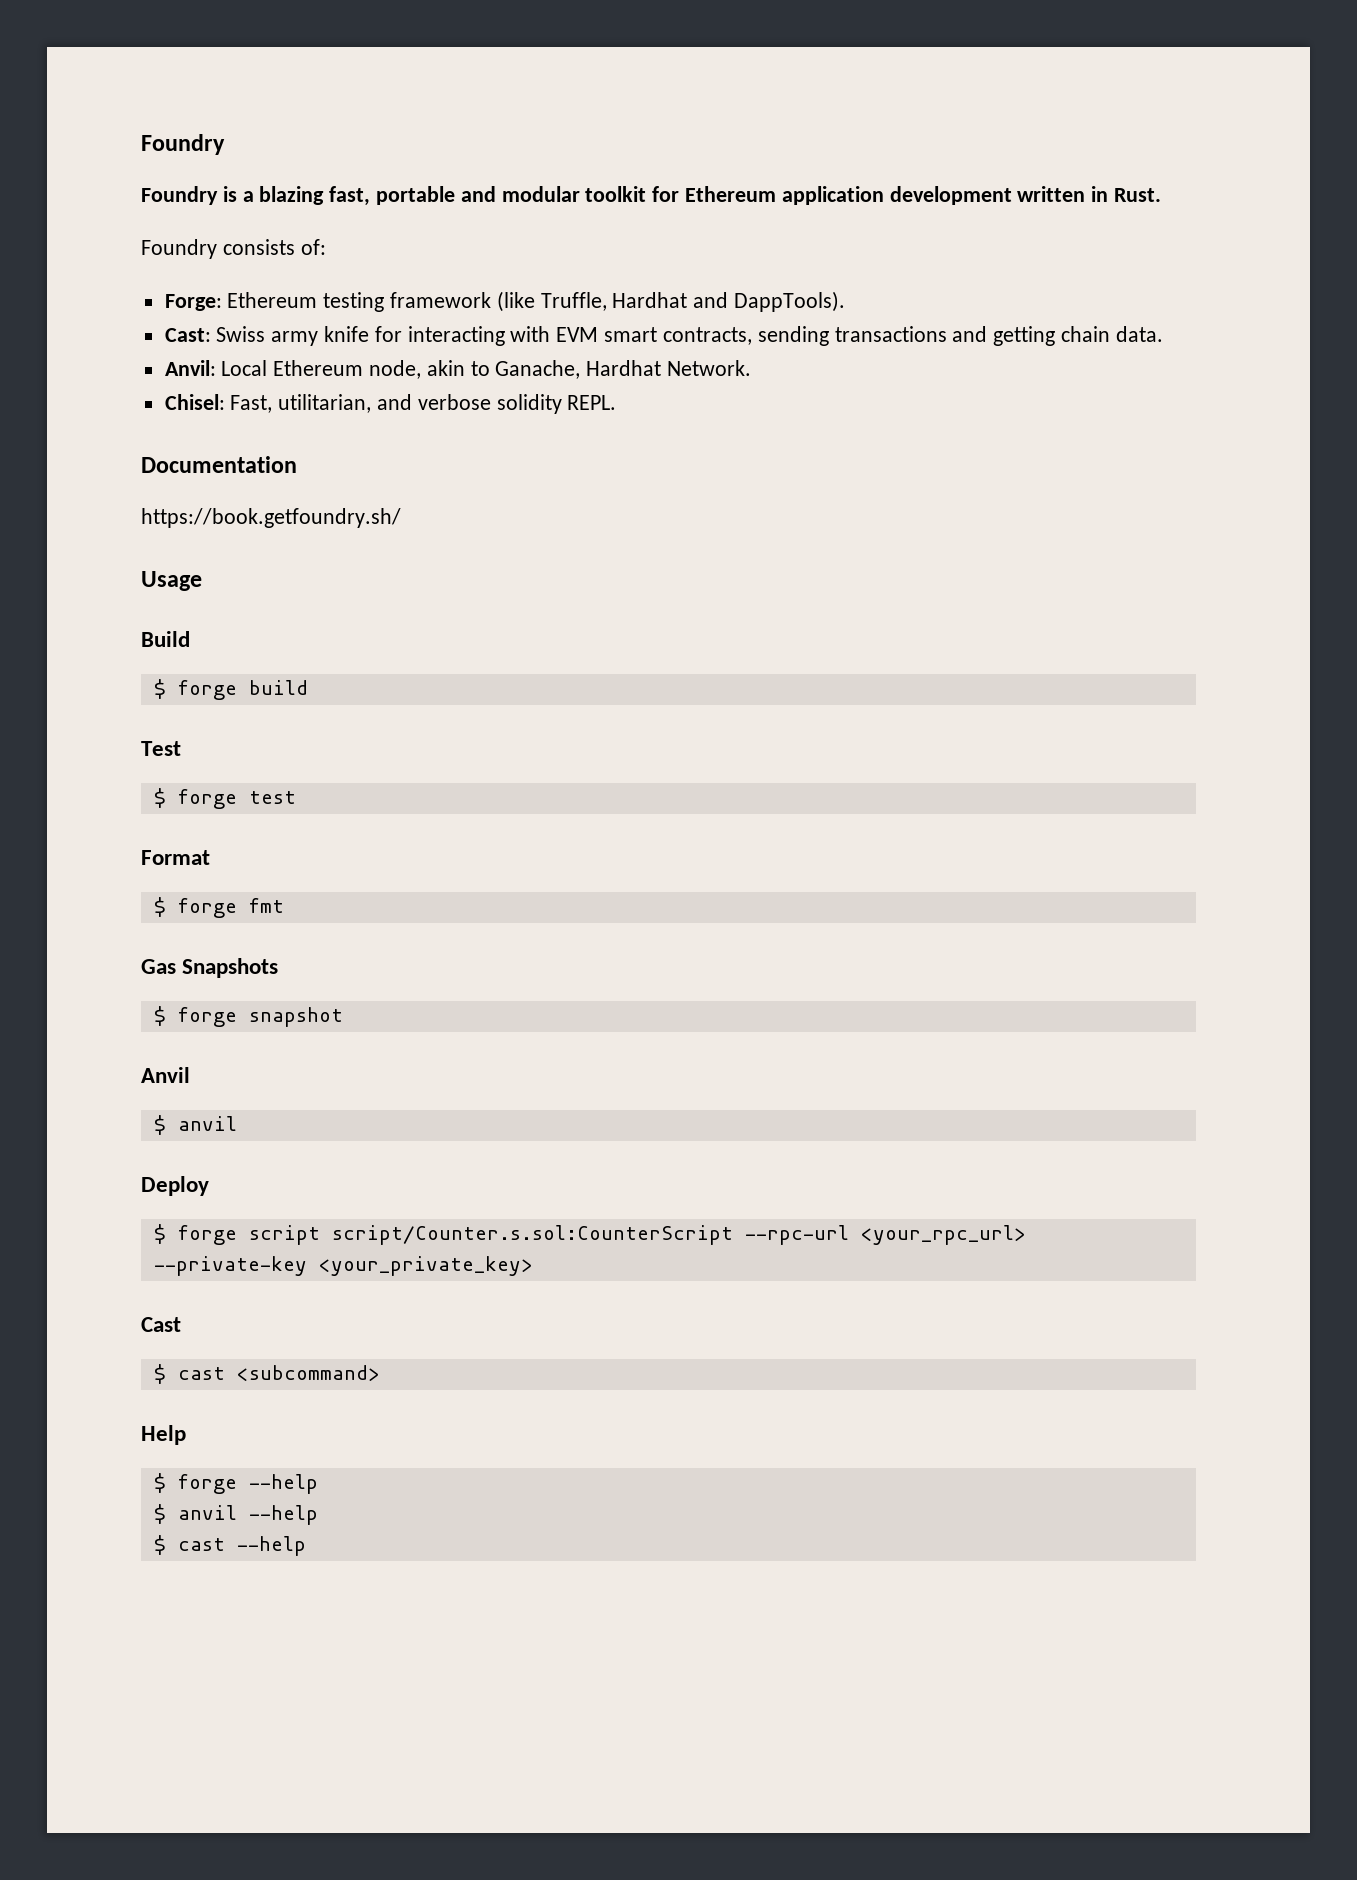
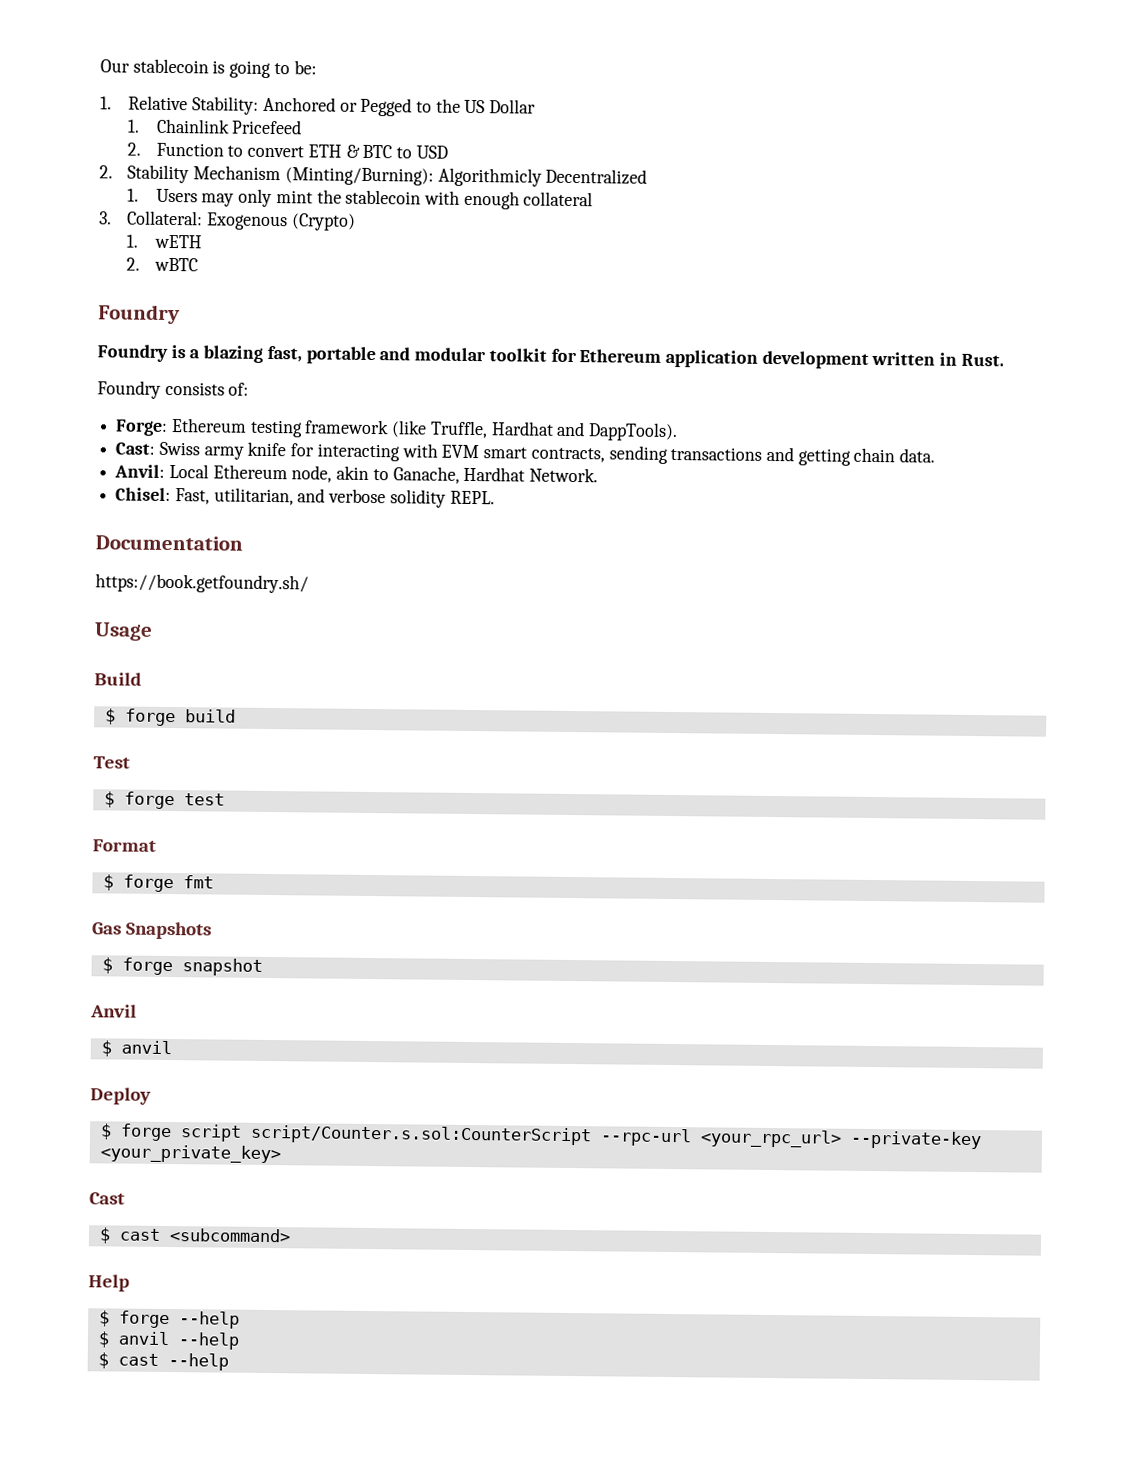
+ Our stablecoin is going to be:
+ 1. Relative Stability: Anchored or Pegged to the US Dollar
+ 1. Chainlink Pricefeed
+ 2. Function to convert ETH & BTC to USD
+ 2. Stability Mechanism (Minting/Burning): Algorithmicly Decentralized
+ 1. Users may only mint the stablecoin with enough collateral
+ 3. Collateral: Exogenous (Crypto)
+ 1. wETH
+ 2. wBTC

